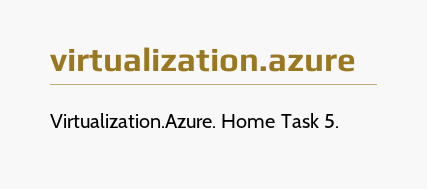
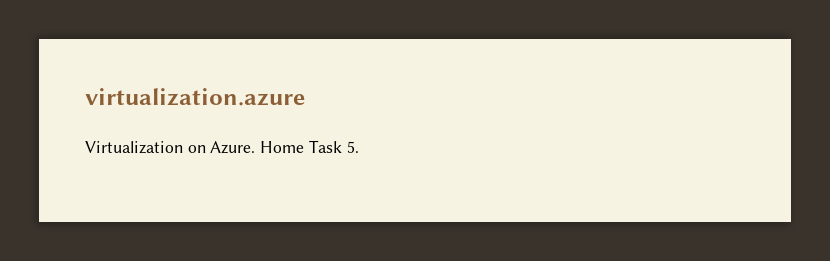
- Virtualization.Azure. Home Task 5.
+ Virtualization on Azure. Home Task 5.

